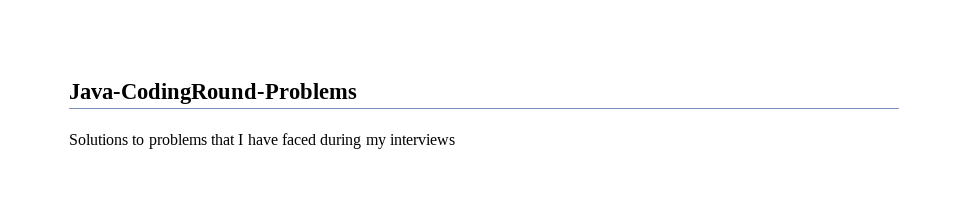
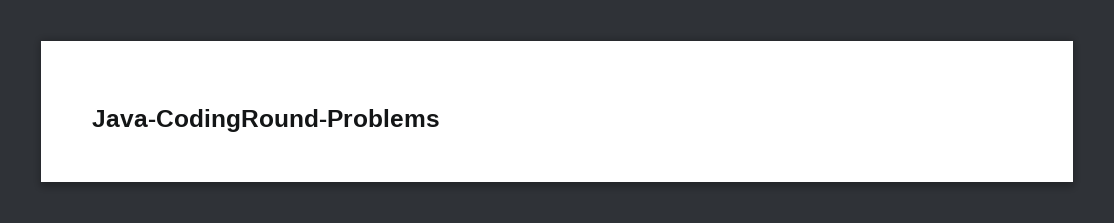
- Solutions to problems that I have faced during my interviews

